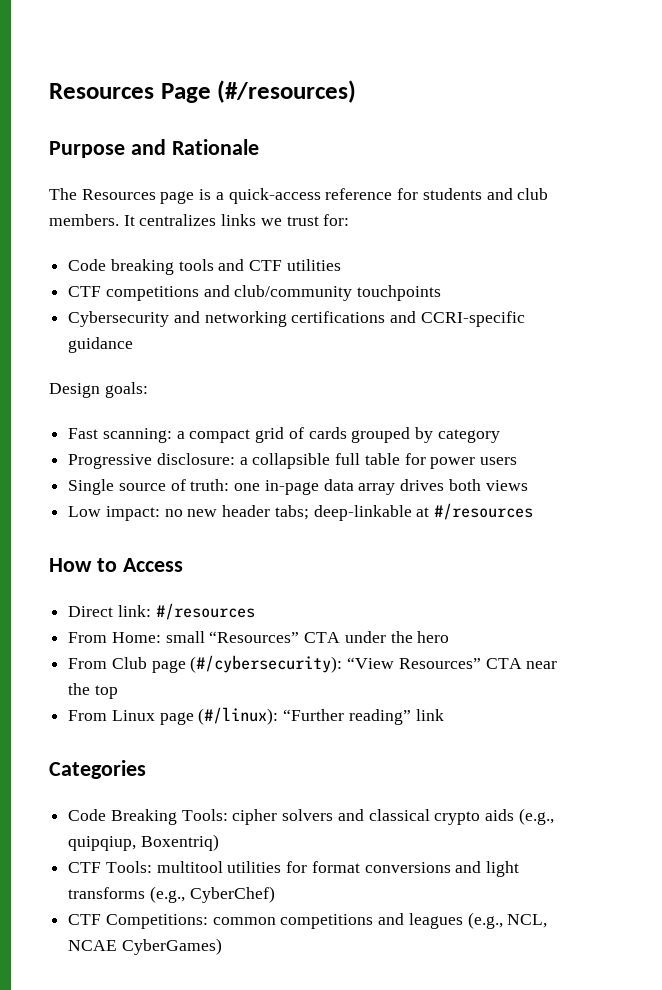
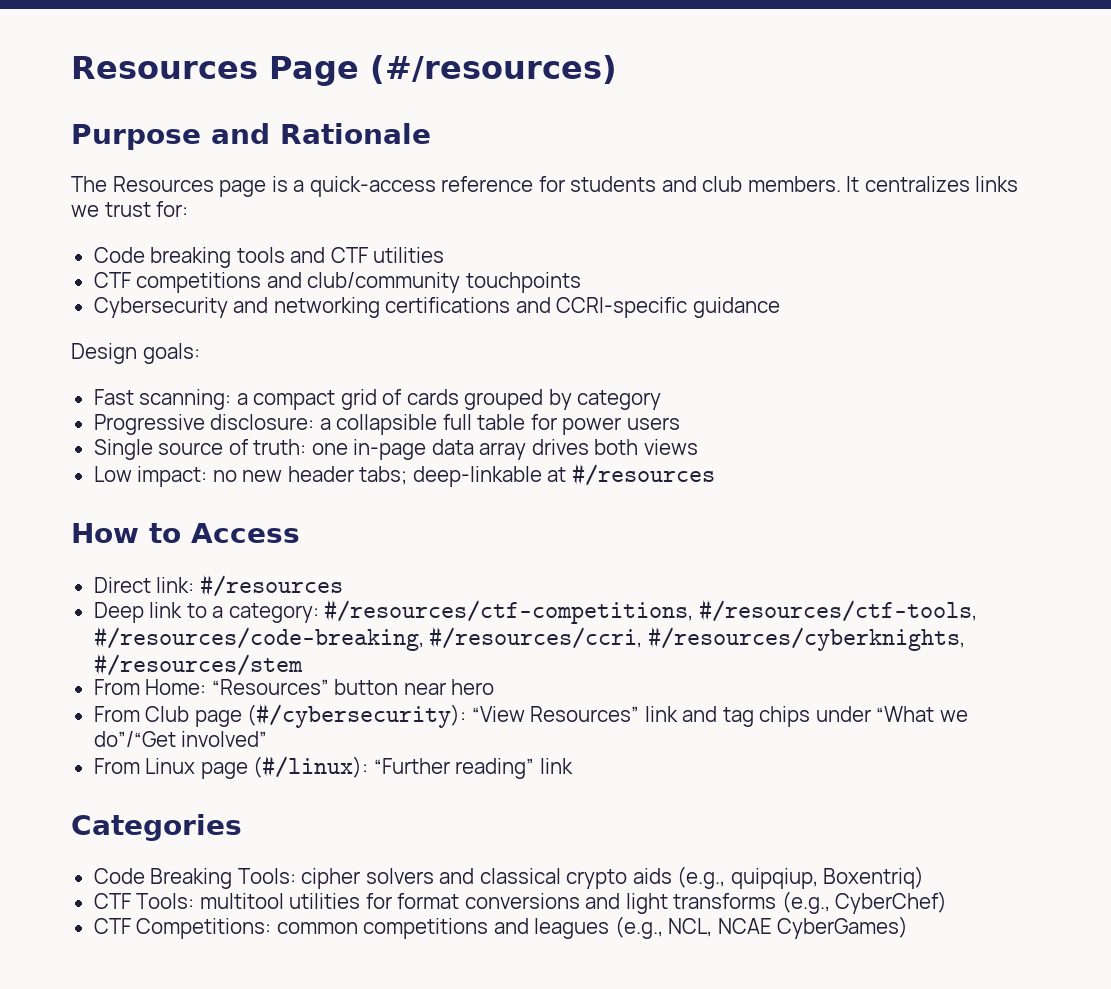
- From Home: small “Resources” CTA under the hero
+ Deep link to a category: #/resources/ctf-competitions, #/resources/ctf-tools, #/resources/code-breaking, #/resources/ccri, #/resources/cyberknights, #/resources/stem
+ From Home: “Resources” button near hero
- From Club page (#/cybersecurity): “View Resources” CTA near the top
+ From Club page (#/cybersecurity): “View Resources” link and tag chips under “What we do”/“Get involved”

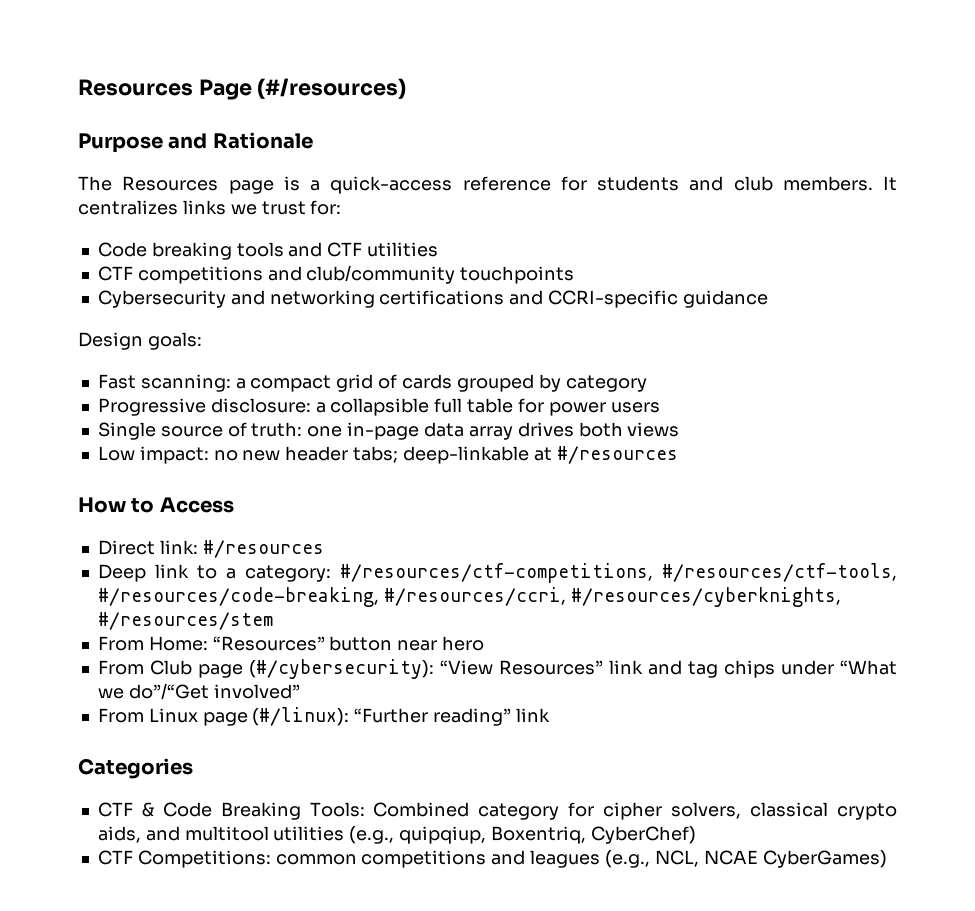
- Code Breaking Tools: cipher solvers and classical crypto aids (e.g., quipqiup, Boxentriq)
- CTF Tools: multitool utilities for format conversions and light transforms (e.g., CyberChef)
+ CTF & Code Breaking Tools: Combined category for cipher solvers, classical crypto aids, and multitool utilities (e.g., quipqiup, Boxentriq, CyberChef)

